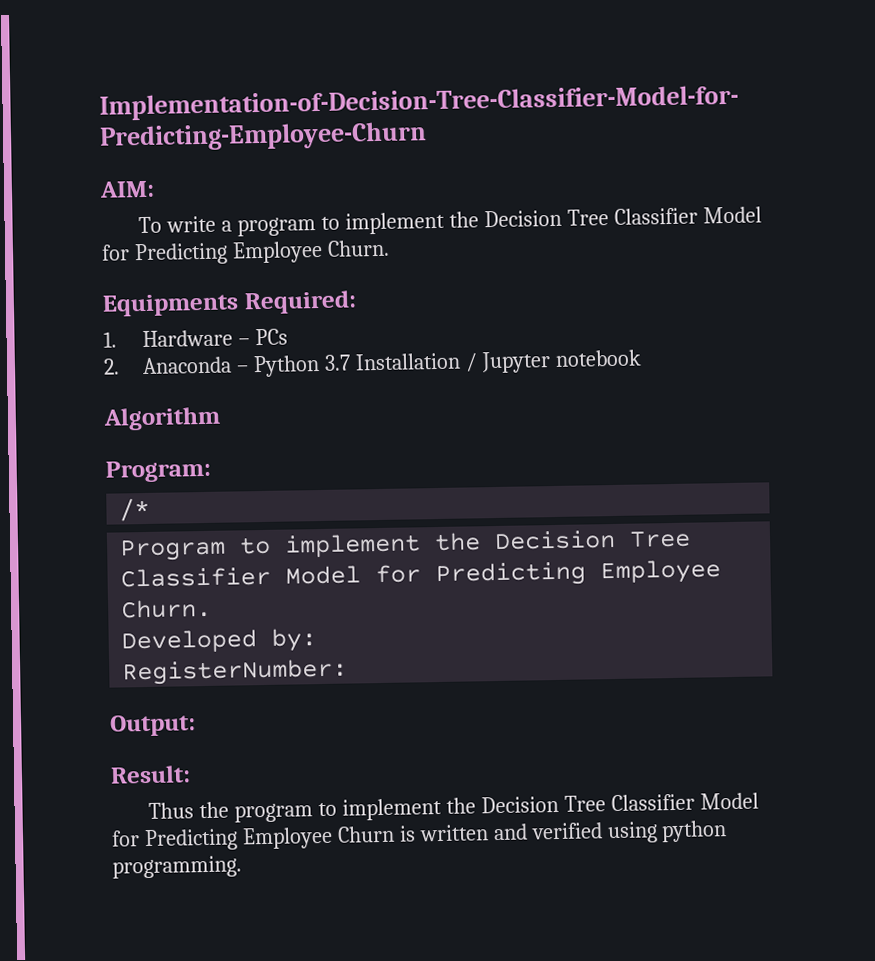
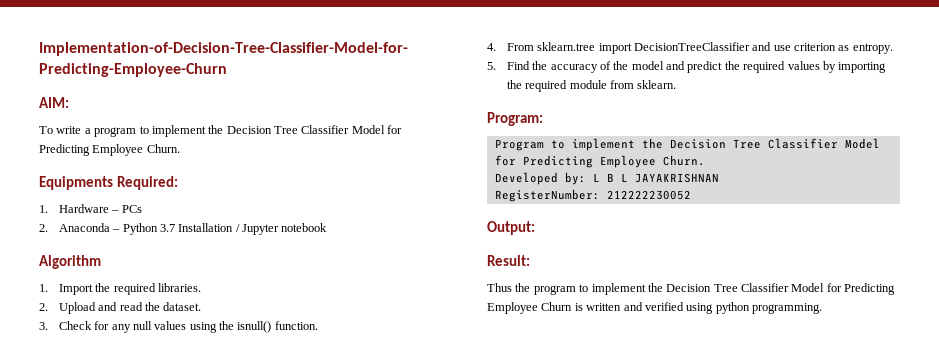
+ 1. Import the required libraries.
+ 2. Upload and read the dataset.
+ 3. Check for any null values using the isnull() function.
+ 4. From sklearn.tree import DecisionTreeClassifier and use criterion as entropy.
+ 5. Find the accuracy of the model and predict the required values by importing the required module from sklearn.
- /*
- Developed by:
+ Developed by: L B L JAYAKRISHNAN
- RegisterNumber:
+ RegisterNumber: 212222230052

